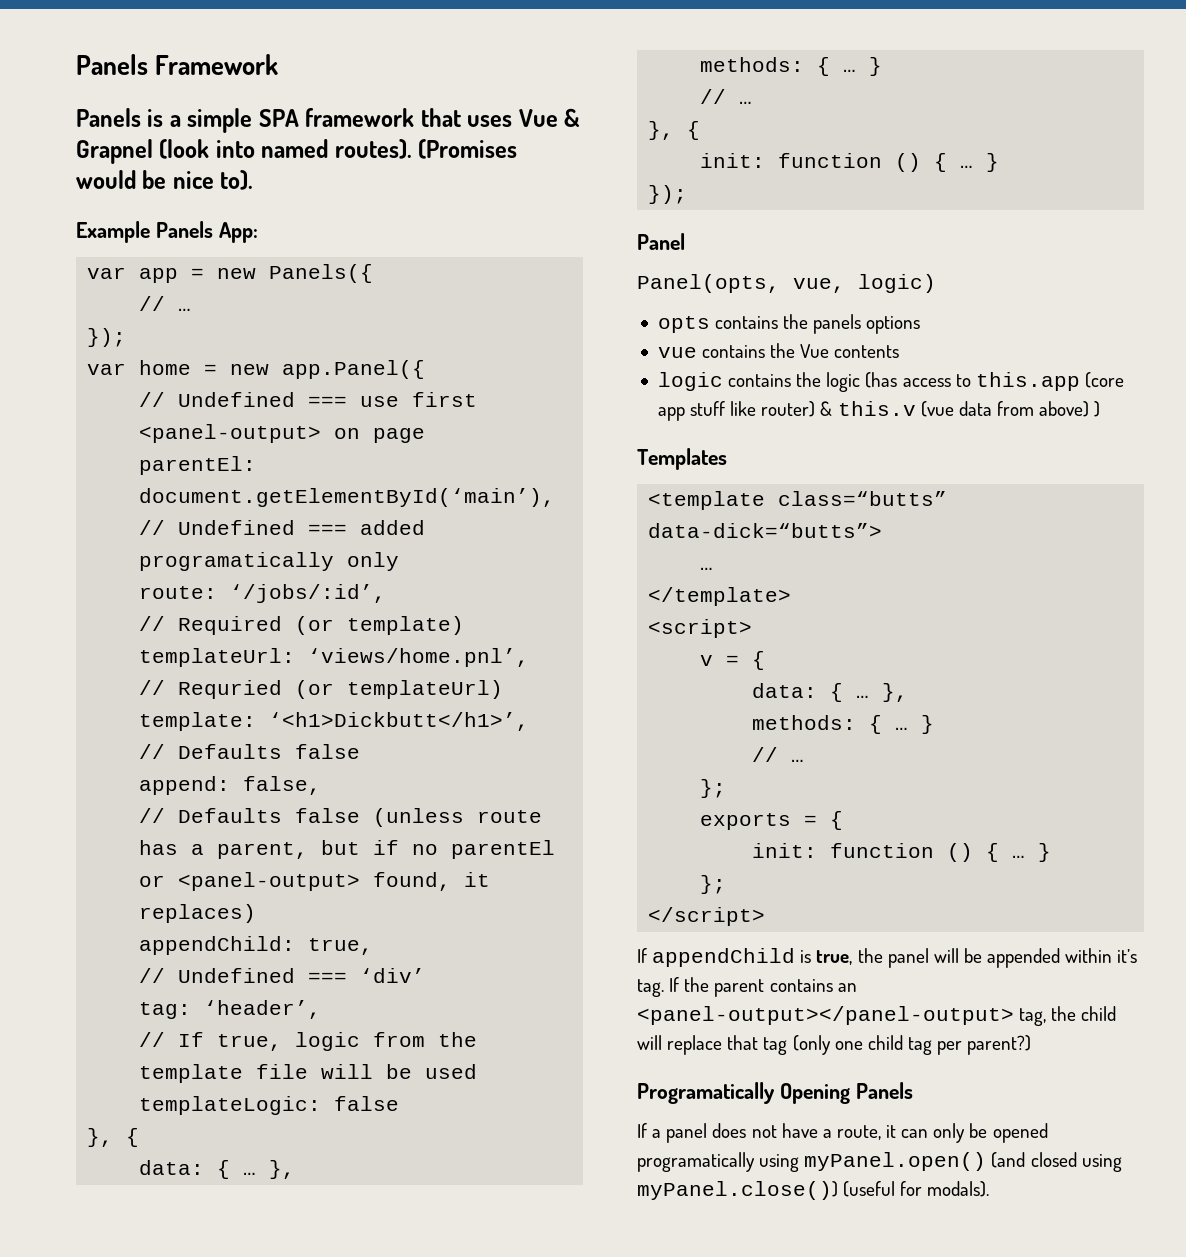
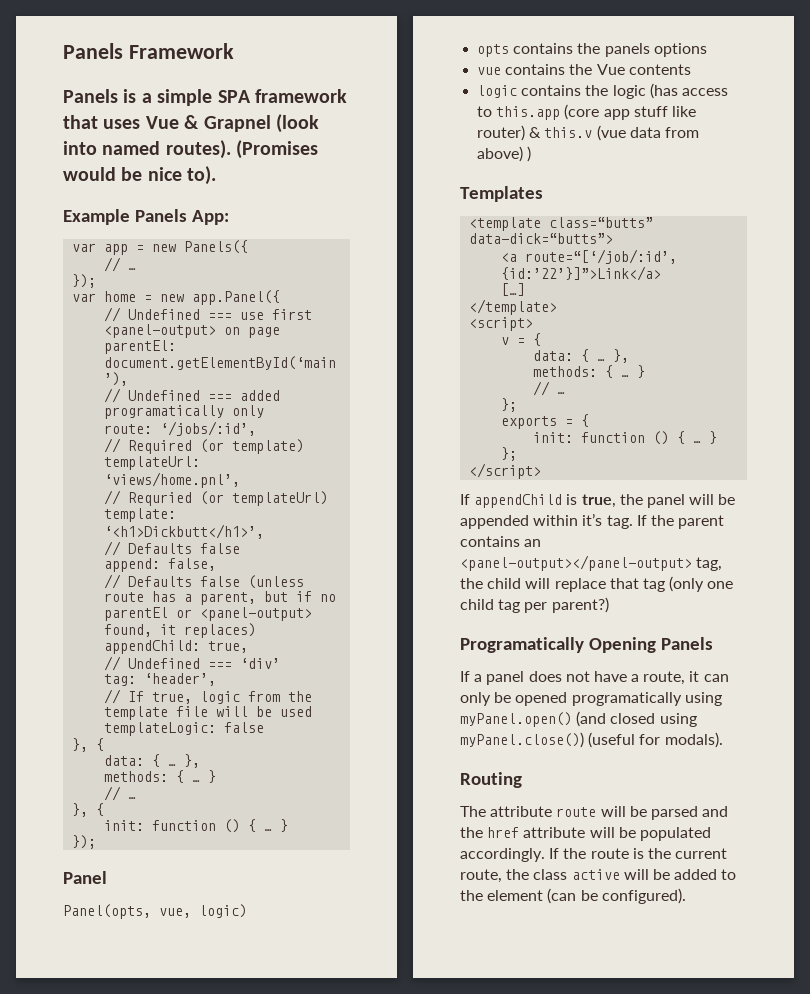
  <template class=“butts” data-dick=“butts”>
- …
+ <a route=“[‘/job/:id’, {id:’22’}]”>Link</a>
+ […]
+ Routing
+ The attribute route will be parsed and the href attribute will be populated accordingly. If the route is the current route, the class active will be added to the element (can be configured).

